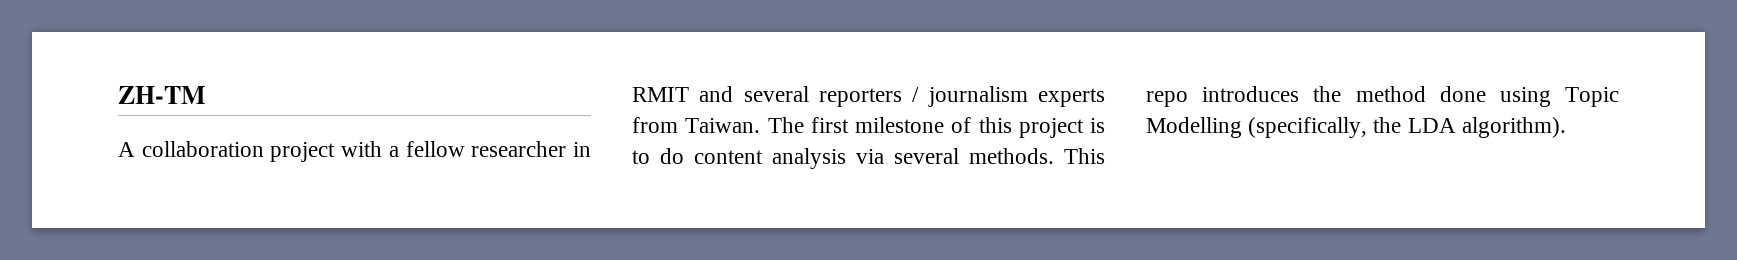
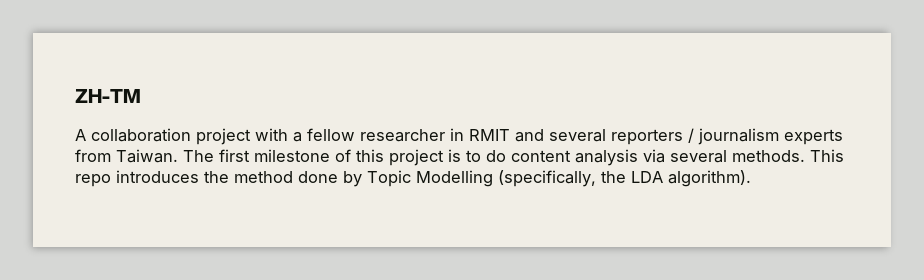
- This repo introduces the method done using Topic Modelling (specifically, the LDA algorithm).
+ This repo introduces the method done by Topic Modelling (specifically, the LDA algorithm).

